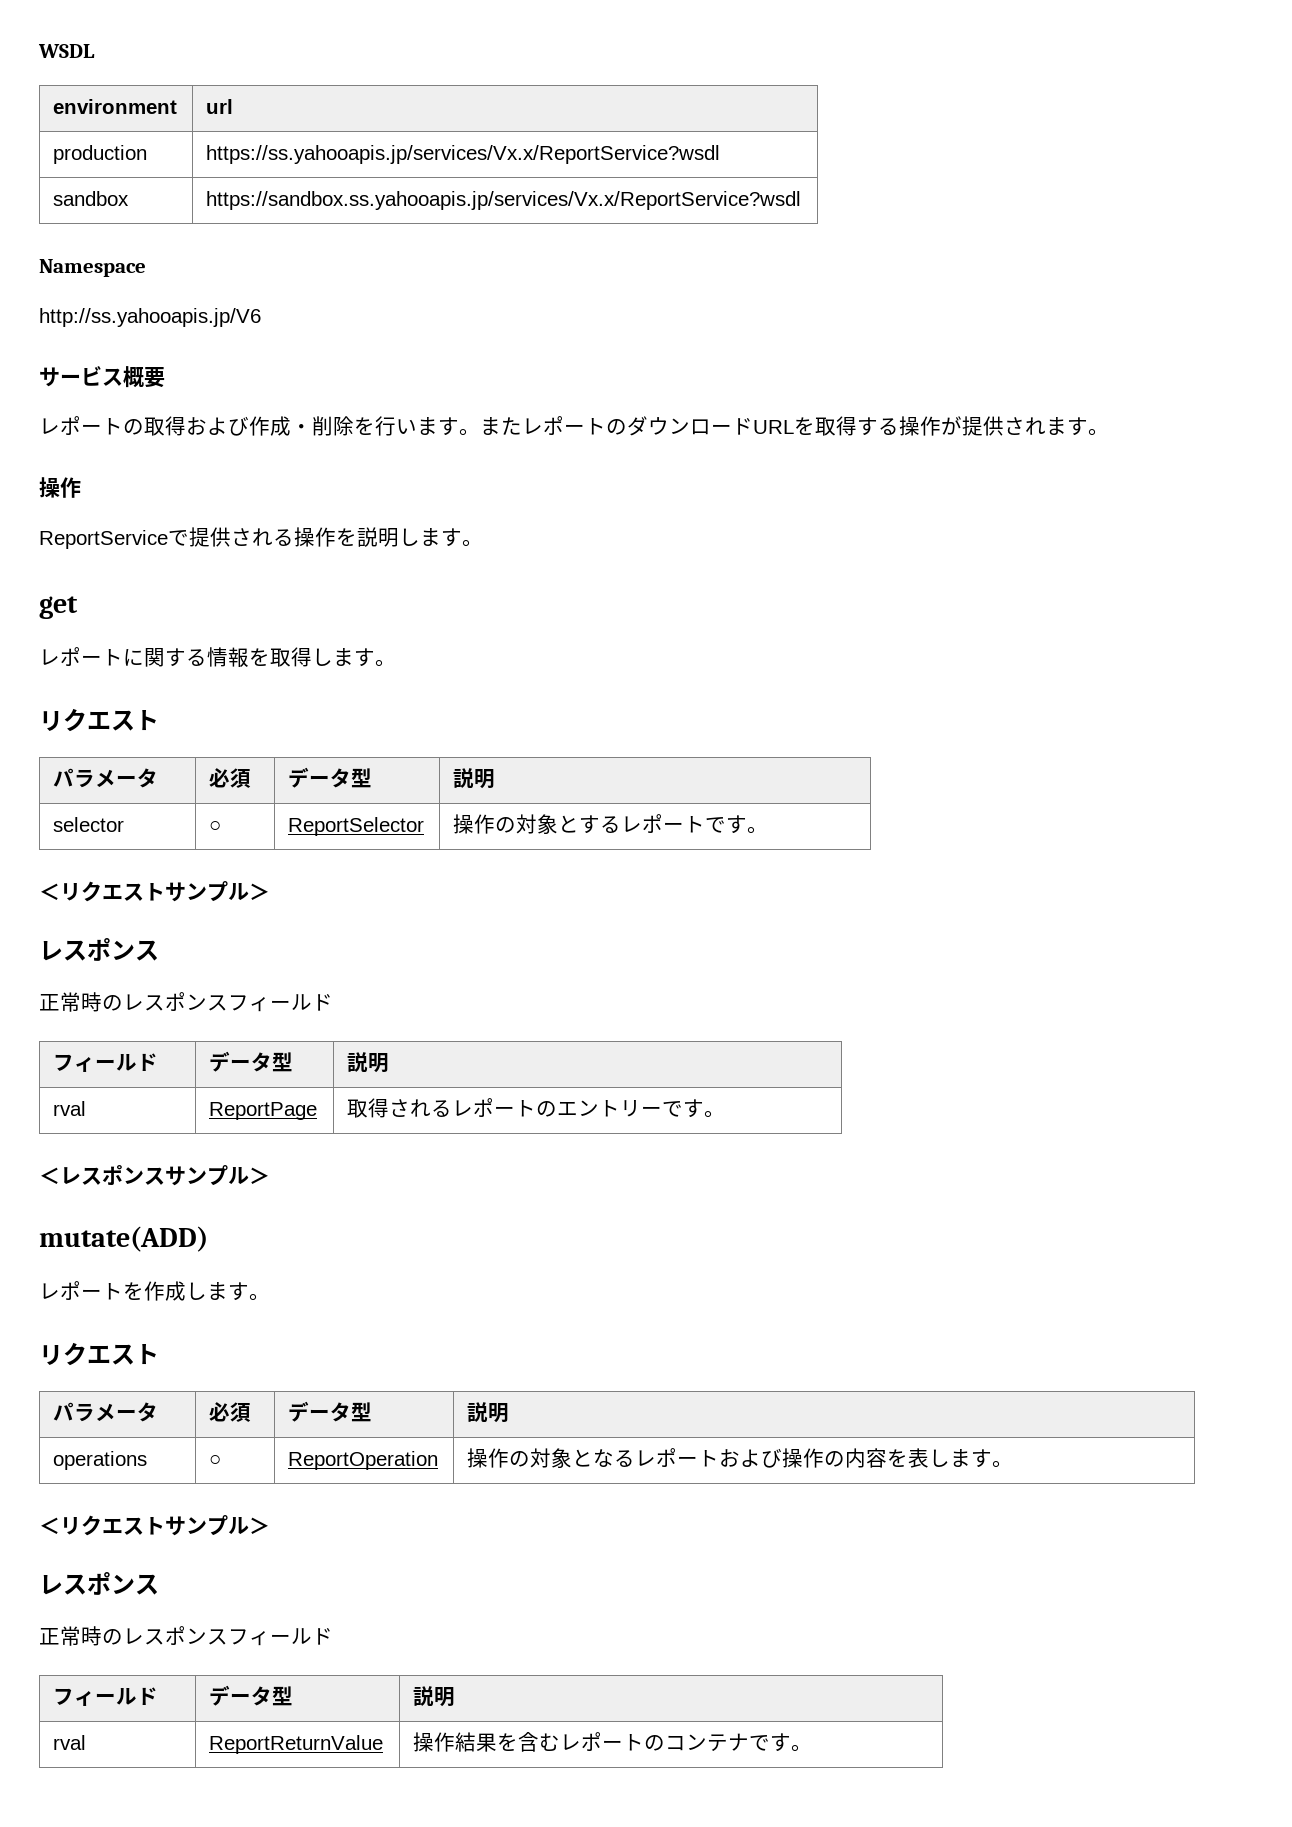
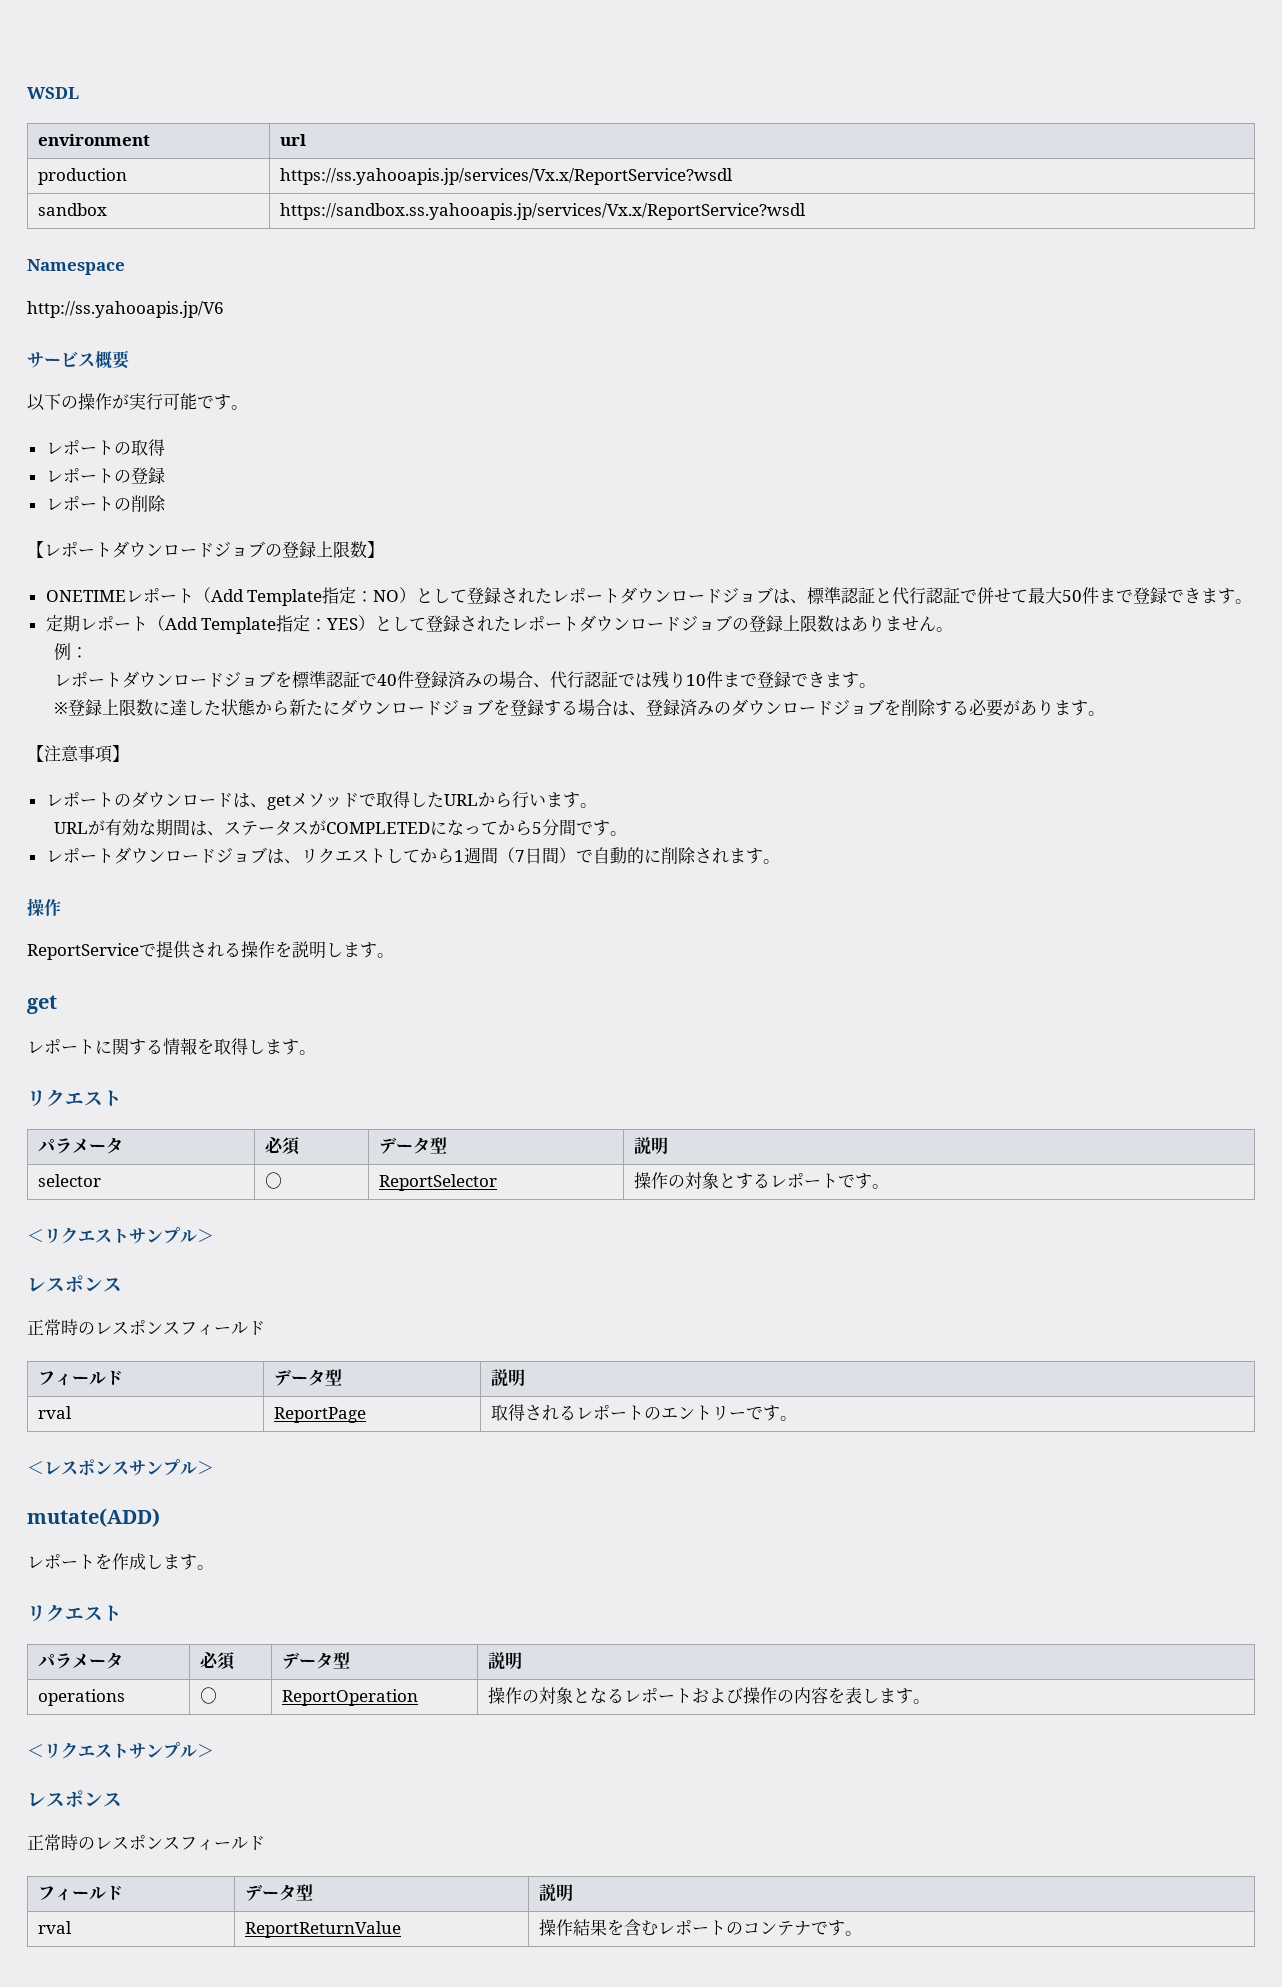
- レポートの取得および作成・削除を行います。またレポートのダウンロードURLを取得する操作が提供されます。
+ 以下の操作が実行可能です。
+ レポートの取得
+ レポートの登録
+ レポートの削除
+ 【レポートダウンロードジョブの登録上限数】
+ ONETIMEレポート（Add Template指定：NO）として登録されたレポートダウンロードジョブは、標準認証と代行認証で併せて最大50件まで登録できます。
+ 定期レポート（Add Template指定：YES）として登録されたレポートダウンロードジョブの登録上限数はありません。
+ 例：
+ レポートダウンロードジョブを標準認証で40件登録済みの場合、代行認証では残り10件まで登録できます。
+ ※登録上限数に達した状態から新たにダウンロードジョブを登録する場合は、登録済みのダウンロードジョブを削除する必要があります。
+ 【注意事項】
+ レポートのダウンロードは、getメソッドで取得したURLから行います。
+ URLが有効な期間は、ステータスがCOMPLETEDになってから5分間です。
+ レポートダウンロードジョブは、リクエストしてから1週間（7日間）で自動的に削除されます。

